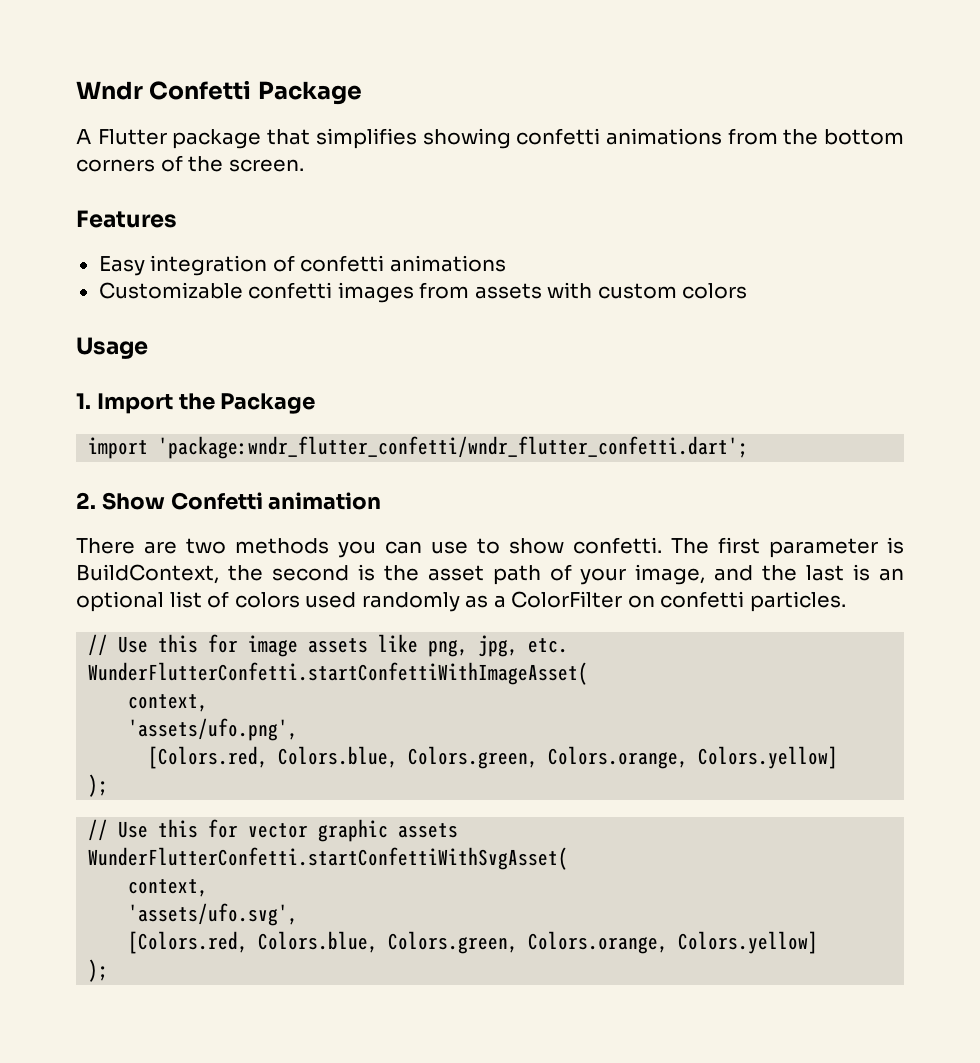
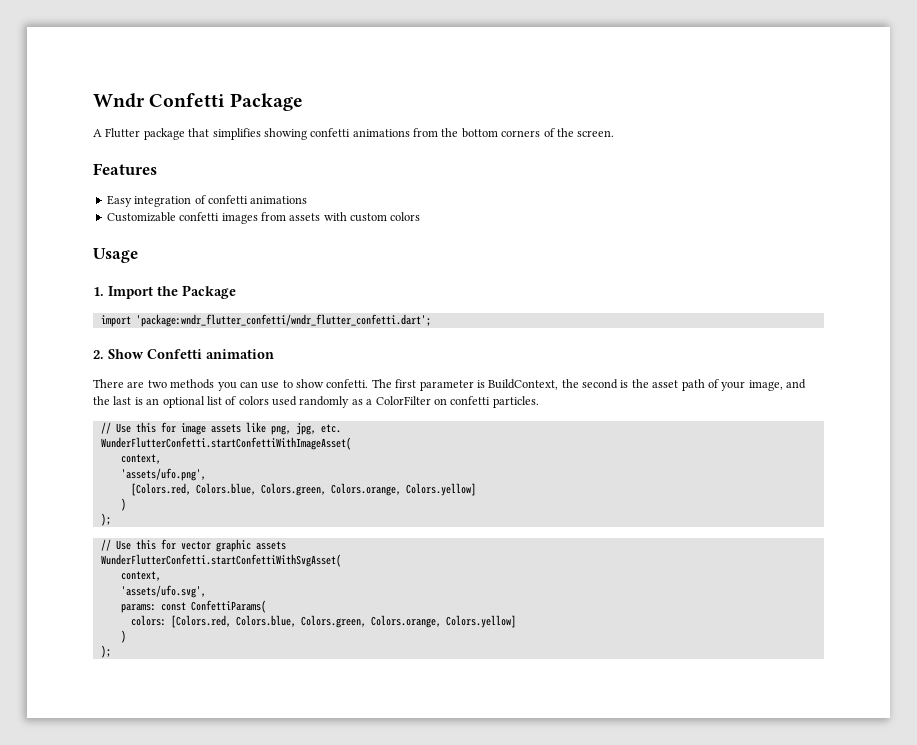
  'assets/ufo.png',
  [Colors.red, Colors.blue, Colors.green, Colors.orange, Colors.yellow]
+ )
  'assets/ufo.svg',
- [Colors.red, Colors.blue, Colors.green, Colors.orange, Colors.yellow]
+ params: const ConfettiParams(
+ colors: [Colors.red, Colors.blue, Colors.green, Colors.orange, Colors.yellow]
+ )

